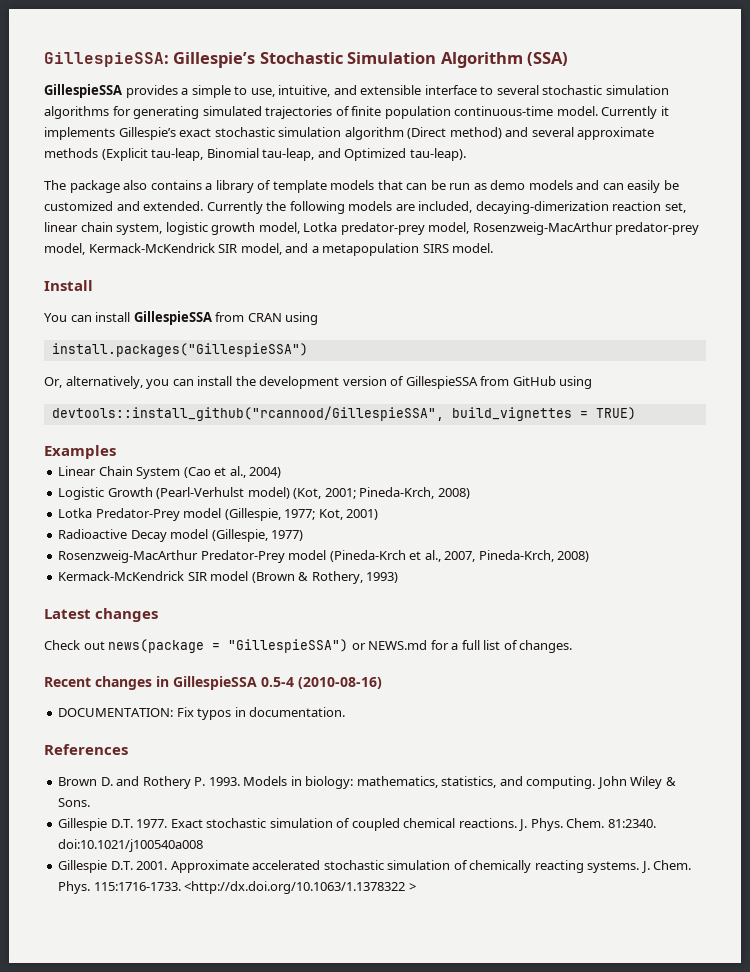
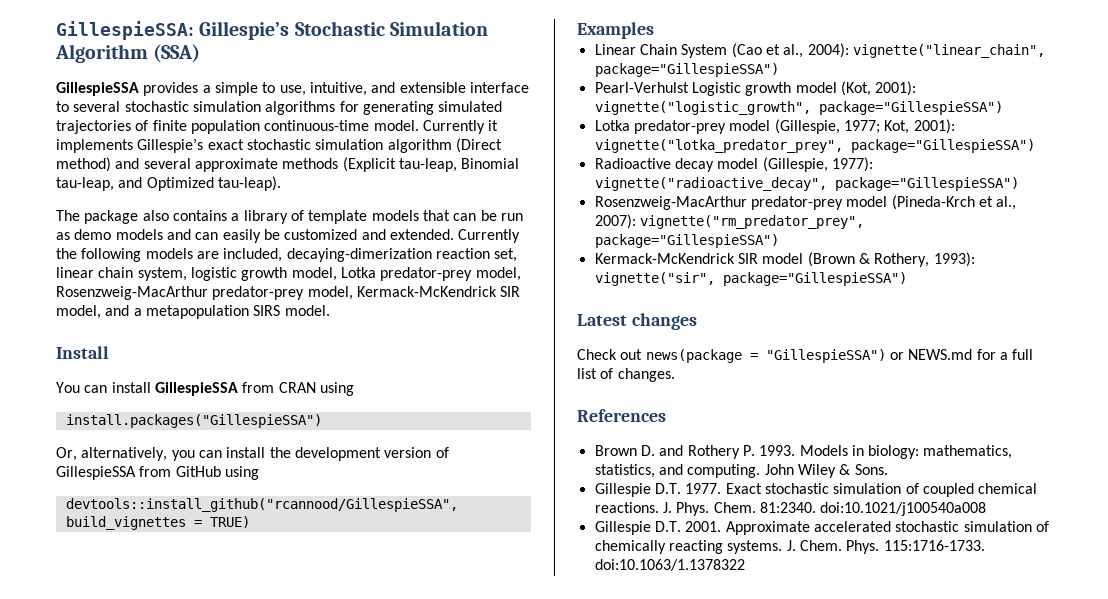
- Linear Chain System (Cao et al., 2004)
- Logistic Growth (Pearl-Verhulst model) (Kot, 2001; Pineda-Krch, 2008)
- Lotka Predator-Prey model (Gillespie, 1977; Kot, 2001)
+ Linear Chain System (Cao et al., 2004): vignette("linear_chain", package="GillespieSSA")
+ Pearl-Verhulst Logistic growth model (Kot, 2001): vignette("logistic_growth", package="GillespieSSA")
+ Lotka predator-prey model (Gillespie, 1977; Kot, 2001): vignette("lotka_predator_prey", package="GillespieSSA")
- Radioactive Decay model (Gillespie, 1977)
- Rosenzweig-MacArthur Predator-Prey model (Pineda-Krch et al., 2007, Pineda-Krch, 2008)
+ Radioactive decay model (Gillespie, 1977): vignette("radioactive_decay", package="GillespieSSA")
+ Rosenzweig-MacArthur predator-prey model (Pineda-Krch et al., 2007): vignette("rm_predator_prey", package="GillespieSSA")
- Kermack-McKendrick SIR model (Brown & Rothery, 1993)
+ Kermack-McKendrick SIR model (Brown & Rothery, 1993): vignette("sir", package="GillespieSSA")
- Recent changes in GillespieSSA 0.5-4 (2010-08-16)
- DOCUMENTATION: Fix typos in documentation.
- 115:1716-1733. <http://dx.doi.org/10.1063/1.1378322 >
+ 115:1716-1733. doi:10.1063/1.1378322

